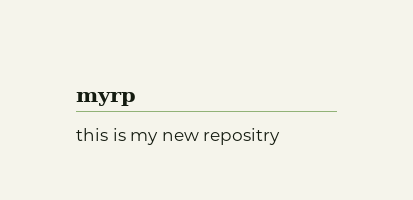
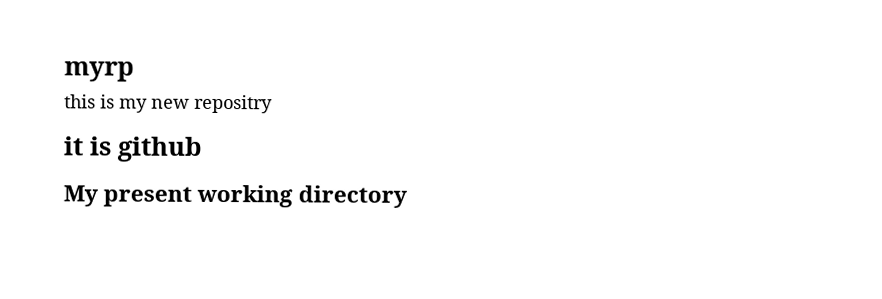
+ it is github
+ My present working directory

